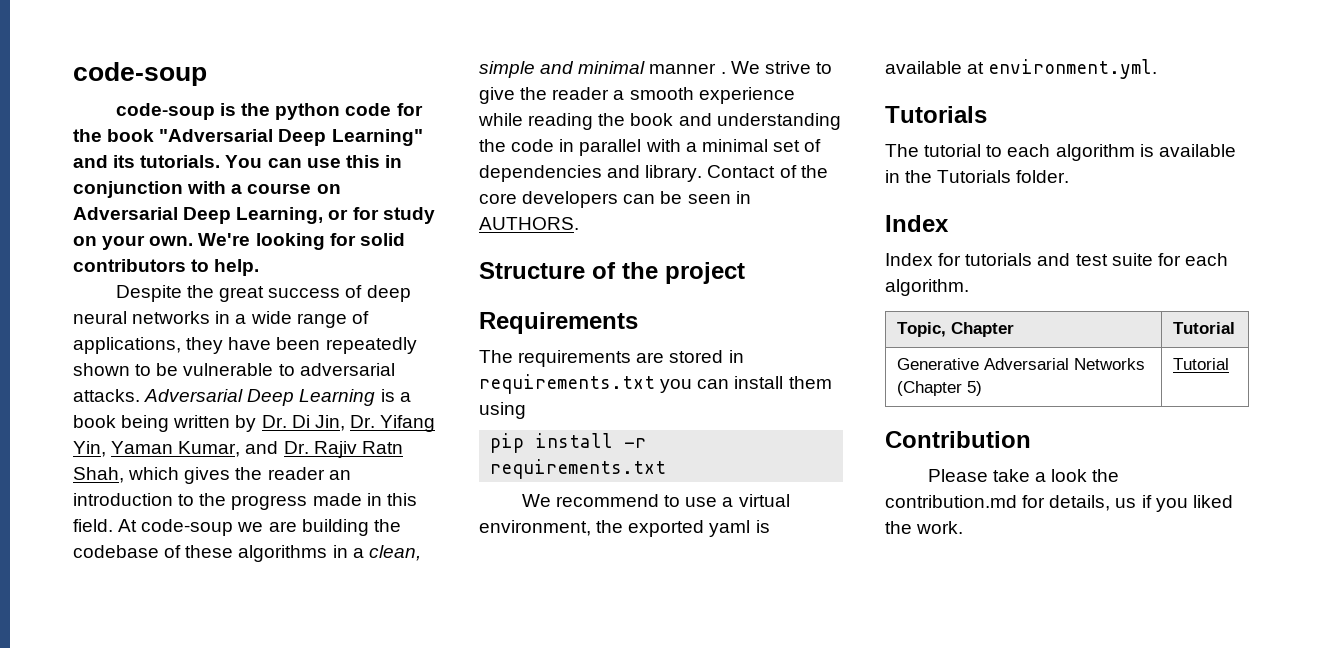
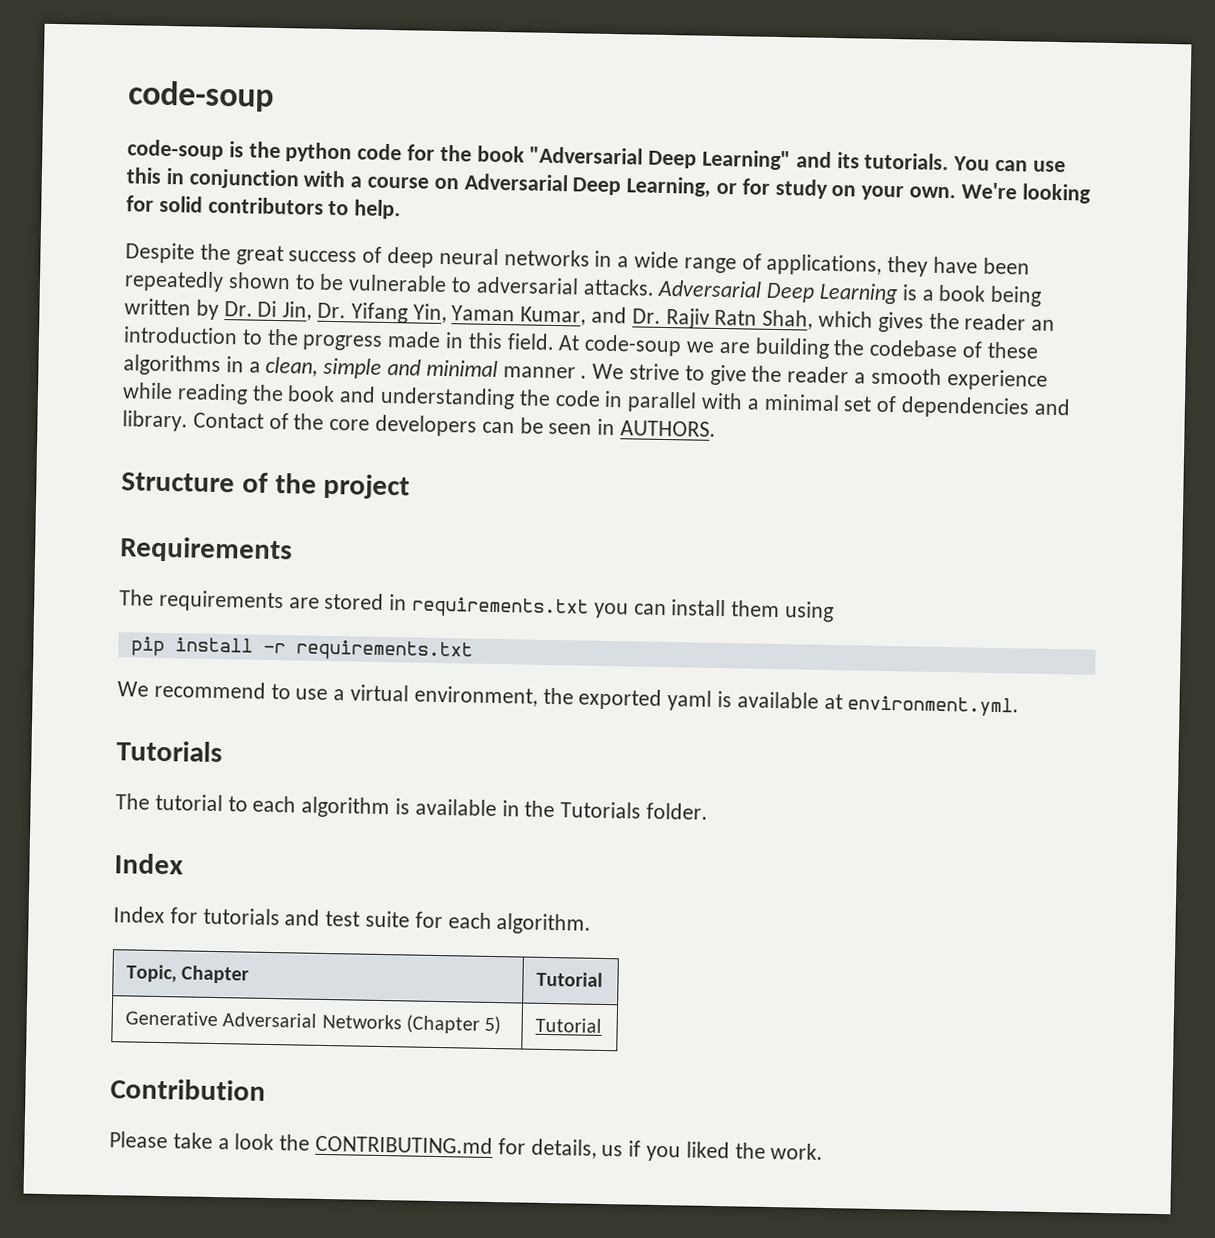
- Please take a look the contribution.md for details, us if you liked the work.
+ Please take a look the CONTRIBUTING.md for details, us if you liked the work.

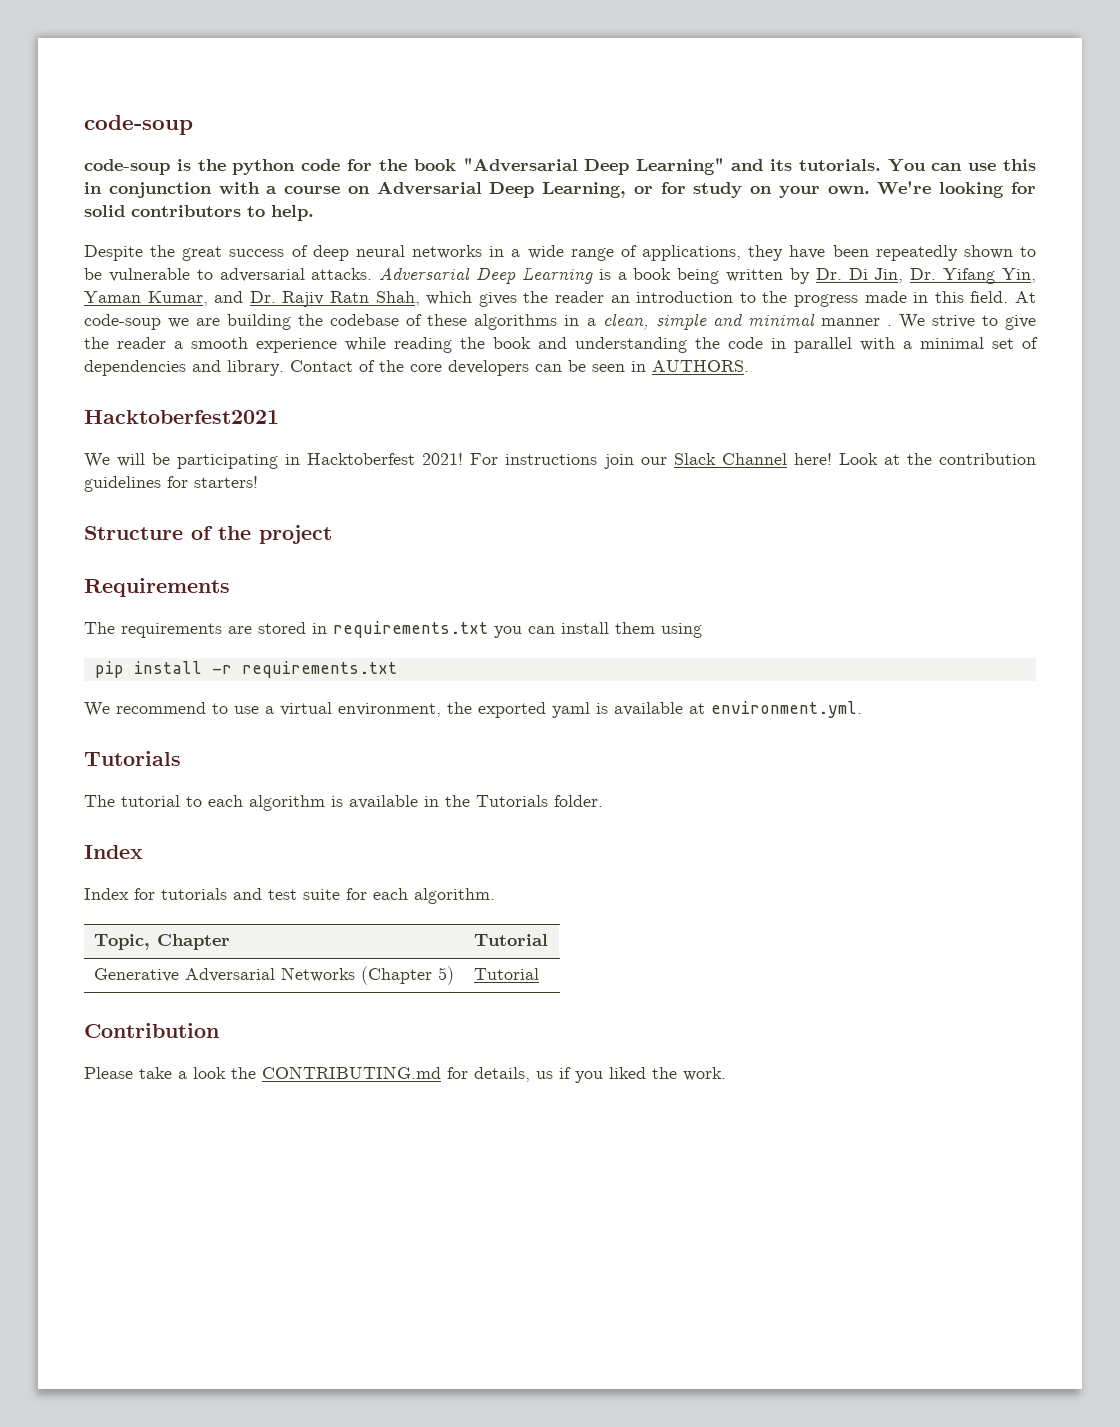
+ Hacktoberfest2021
+ We will be participating in Hacktoberfest 2021! For instructions join our Slack Channel here! Look at the contribution guidelines for starters!

